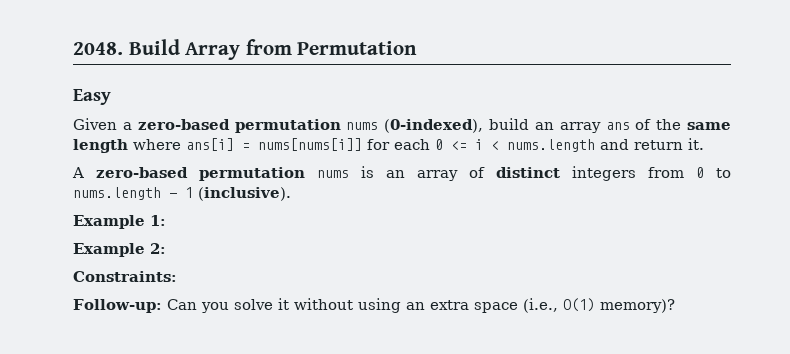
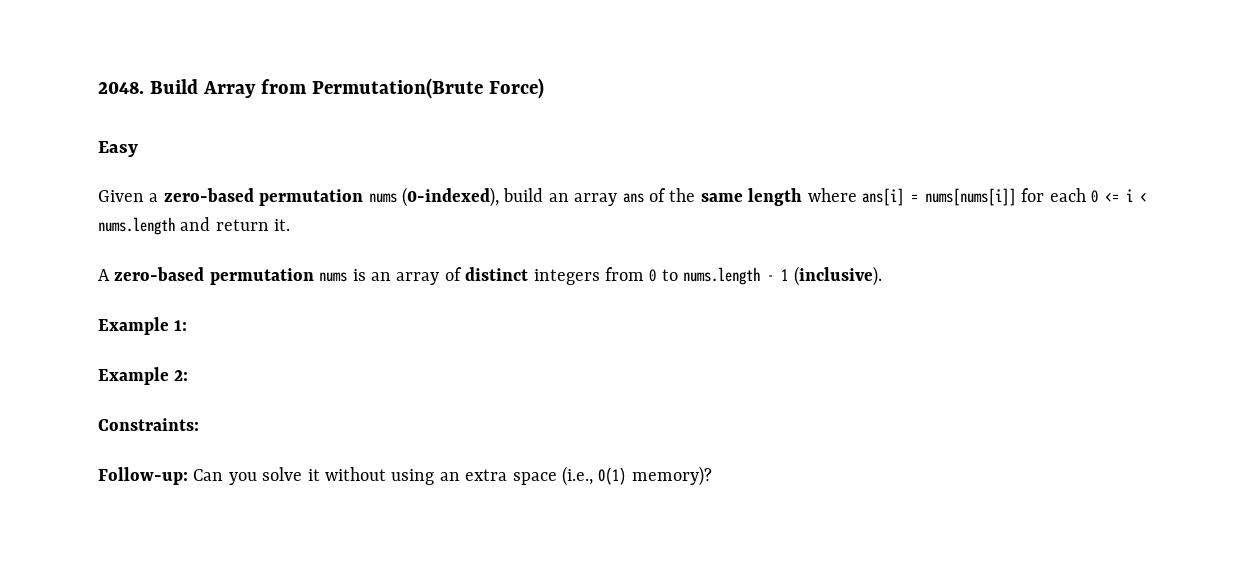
- Build Array from Permutation
+ Build Array from Permutation(Brute Force)

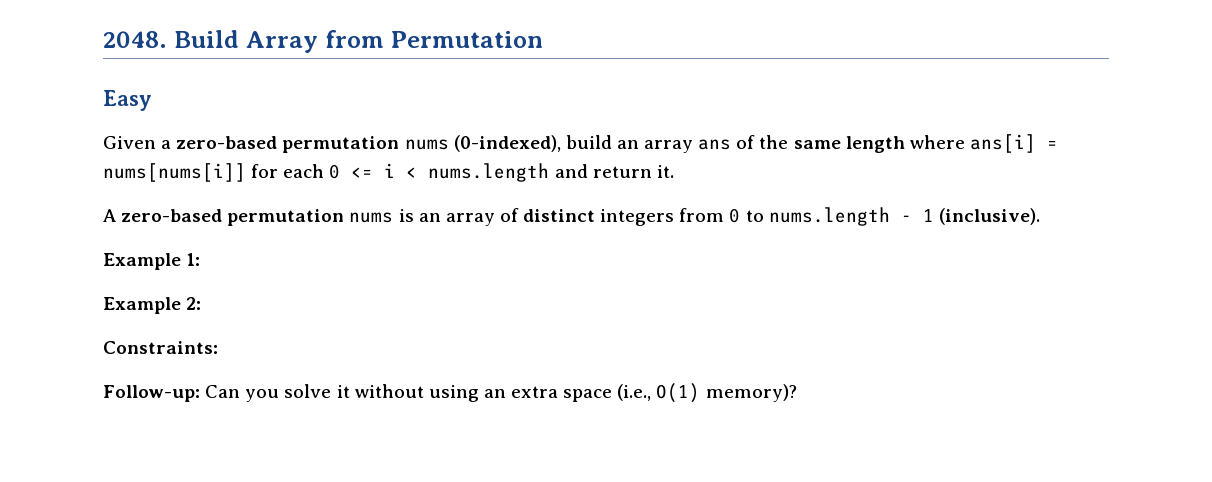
- Build Array from Permutation(Brute Force)
+ Build Array from Permutation

